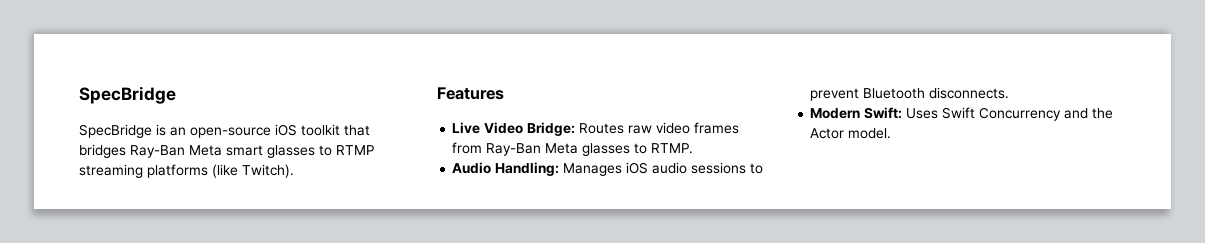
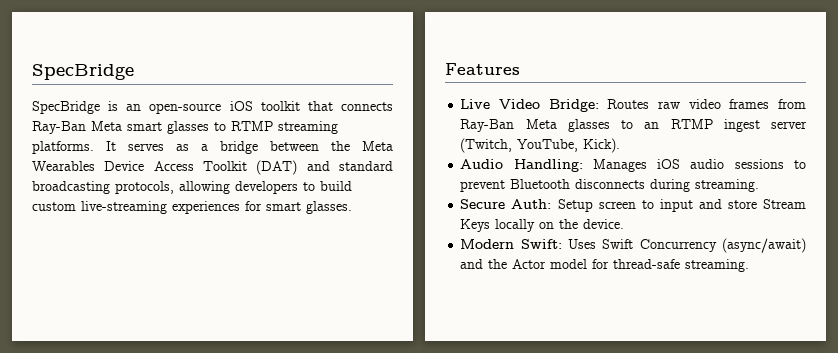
- SpecBridge is an open-source iOS toolkit that bridges Ray-Ban Meta smart glasses to RTMP streaming platforms (like Twitch).
+ SpecBridge is an open-source iOS toolkit that connects Ray-Ban Meta smart glasses to RTMP streaming platforms. It serves as a bridge between the Meta Wearables Device Access Toolkit (DAT) and standard broadcasting protocols, allowing developers to build custom live-streaming experiences for smart glasses.
- Live Video Bridge: Routes raw video frames from Ray-Ban Meta glasses to RTMP.
+ Live Video Bridge: Routes raw video frames from Ray-Ban Meta glasses to an RTMP ingest server (Twitch, YouTube, Kick).
- Audio Handling: Manages iOS audio sessions to prevent Bluetooth disconnects.
+ Audio Handling: Manages iOS audio sessions to prevent Bluetooth disconnects during streaming.
+ Secure Auth: Setup screen to input and store Stream Keys locally on the device.
- Modern Swift: Uses Swift Concurrency and the Actor model.
+ Modern Swift: Uses Swift Concurrency (async/await) and the Actor model for thread-safe streaming.

